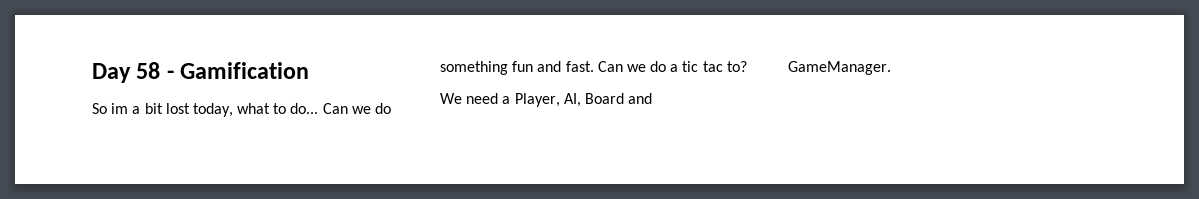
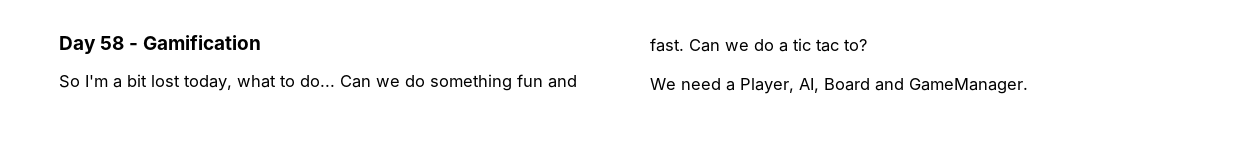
- So im a bit lost today, what to do...
+ So I'm a bit lost today, what to do...

